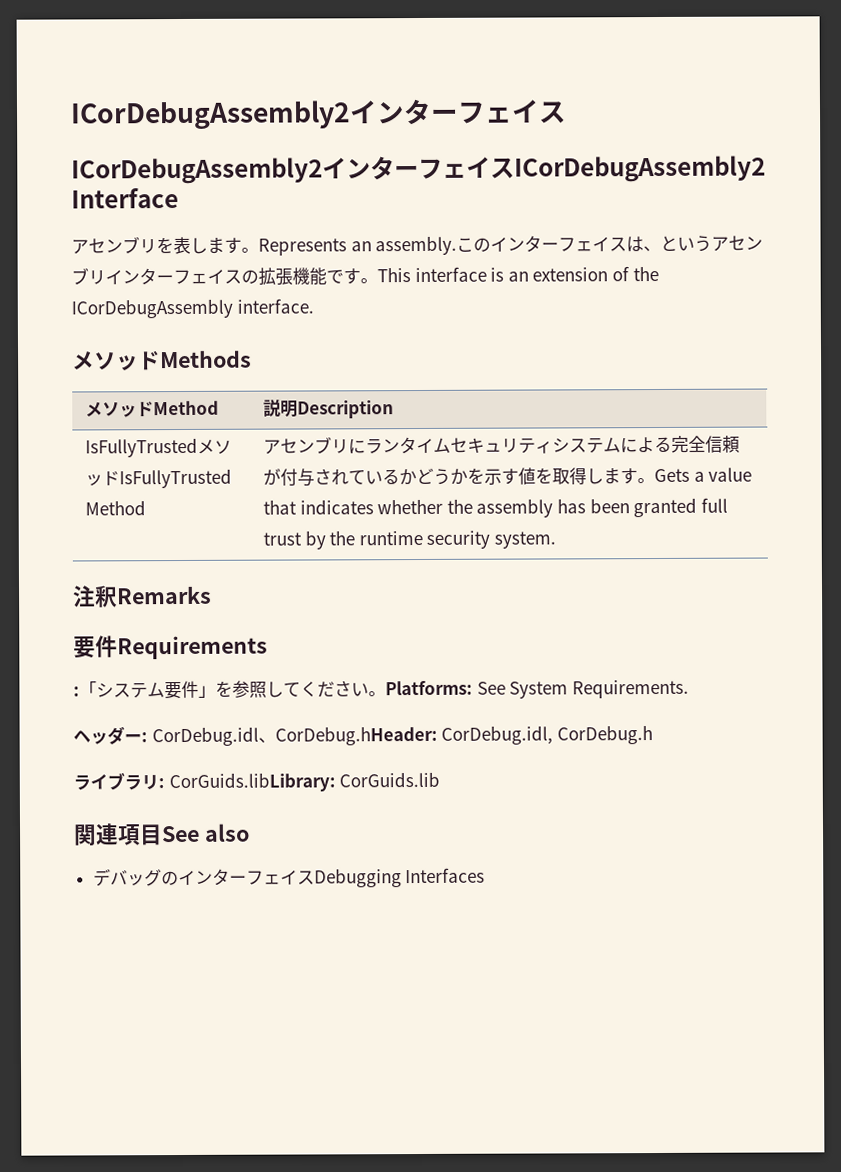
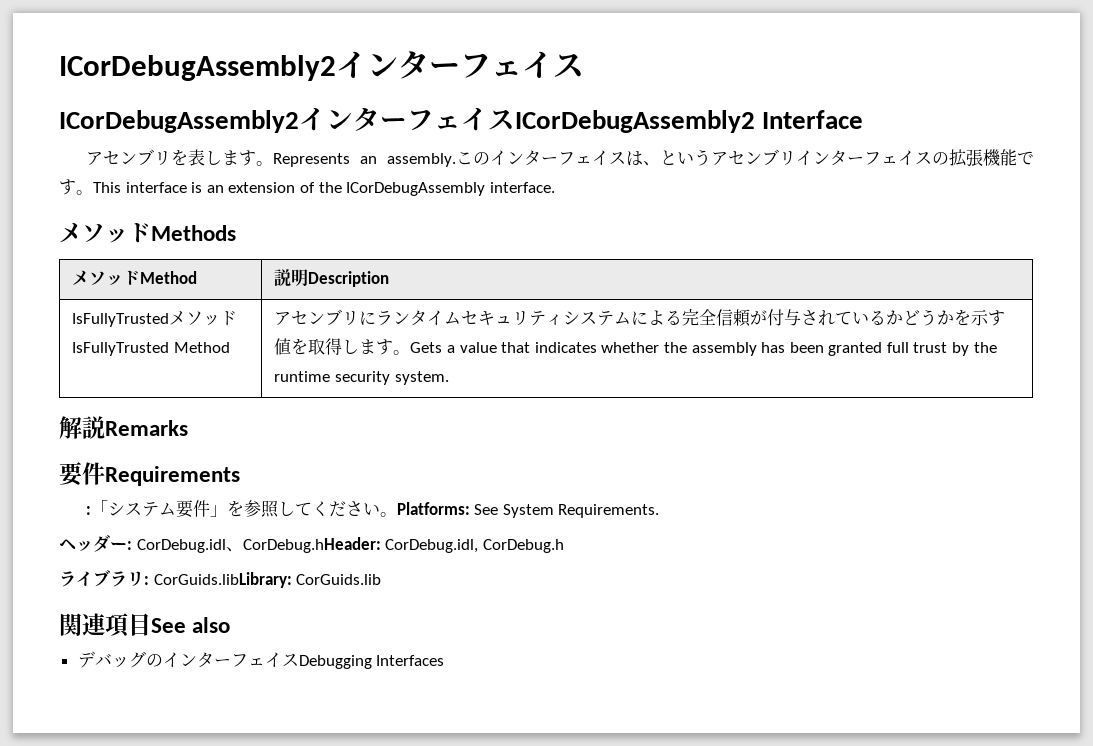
- 注釈Remarks
+ 解説Remarks

